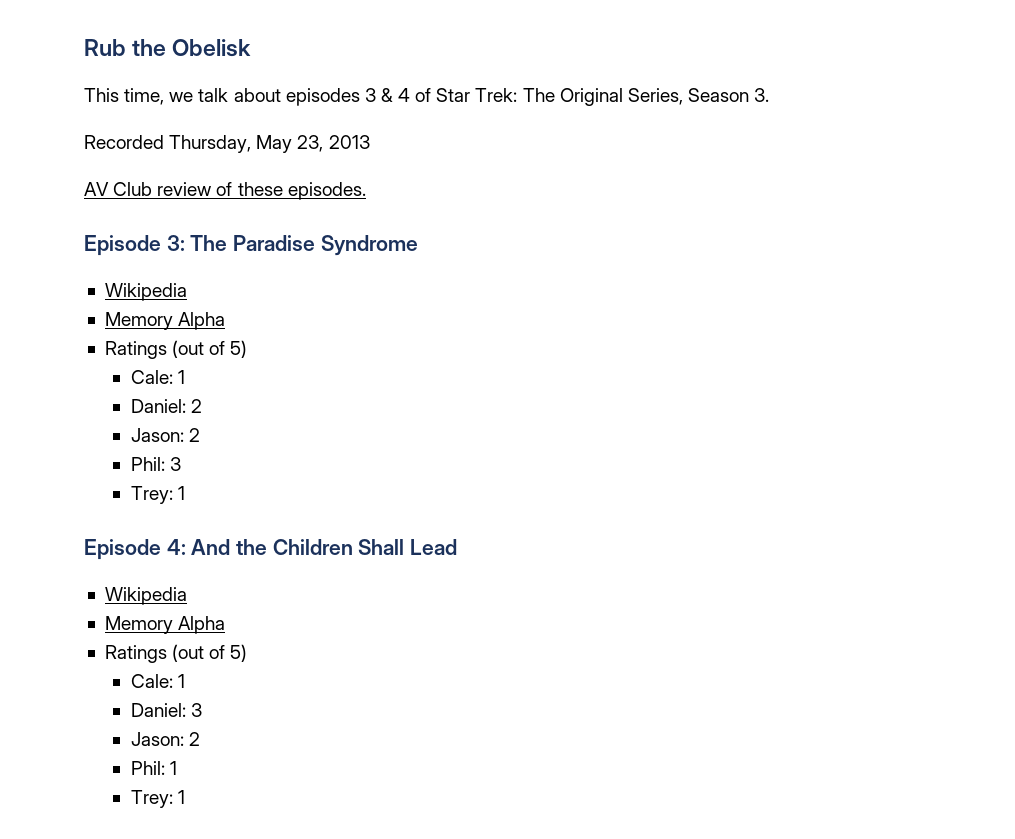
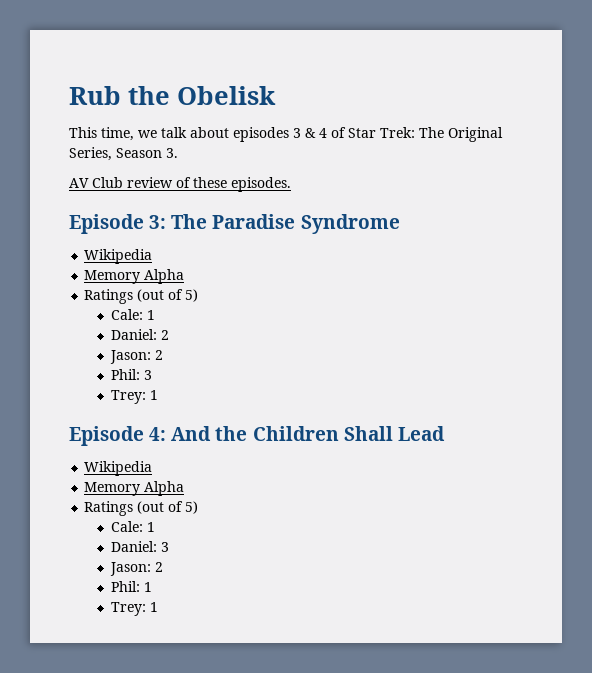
- Recorded Thursday, May 23, 2013

